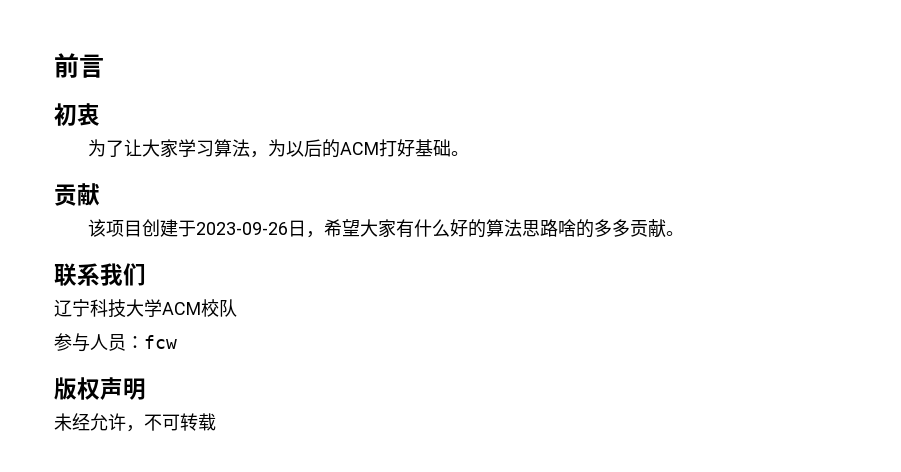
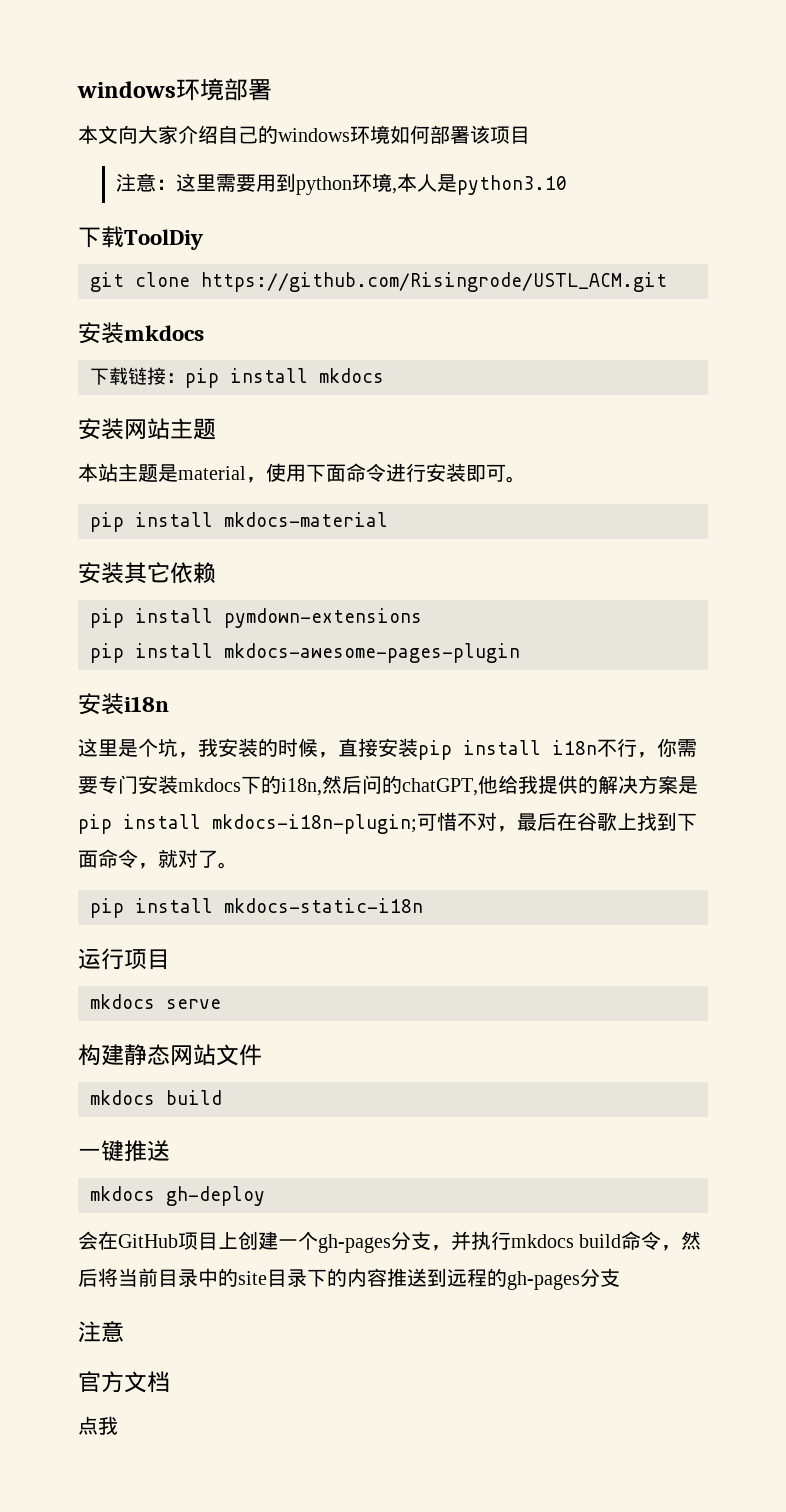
- 前言
- 初衷
- 为了让大家学习算法，为以后的ACM打好基础。
- 贡献
- 该项目创建于2023-09-26日，希望大家有什么好的算法思路啥的多多贡献。
- 联系我们
- 辽宁科技大学ACM校队
- 参与人员：fcw
- 版权声明
- 未经允许，不可转载
+ windows环境部署
+ 本文向大家介绍自己的windows环境如何部署该项目
+ 注意：这里需要用到python环境,本人是python3.10
+ 下载ToolDiy
+ git clone https://github.com/Risingrode/USTL_ACM.git
+ 安装mkdocs
+ 下载链接：pip install mkdocs
+ 安装网站主题
+ 本站主题是material，使用下面命令进行安装即可。
+ pip install mkdocs-material
+ 安装其它依赖
+ pip install pymdown-extensions
+ pip install mkdocs-awesome-pages-plugin
+ 安装i18n
+ 这里是个坑，我安装的时候，直接安装pip install i18n不行，你需要专门安装mkdocs下的i18n,然后问的chatGPT,他给我提供的解决方案是pip install mkdocs-i18n-plugin;可惜不对，最后在谷歌上找到下面命令，就对了。
+ pip install mkdocs-static-i18n
+ 运行项目
+ mkdocs serve
+ 构建静态网站文件
+ mkdocs build
+ 一键推送
+ mkdocs gh-deploy
+ 会在GitHub项目上创建一个gh-pages分支，并执行mkdocs build命令，然后将当前目录中的site目录下的内容推送到远程的gh-pages分支
+ 注意
+ 官方文档
+ 点我

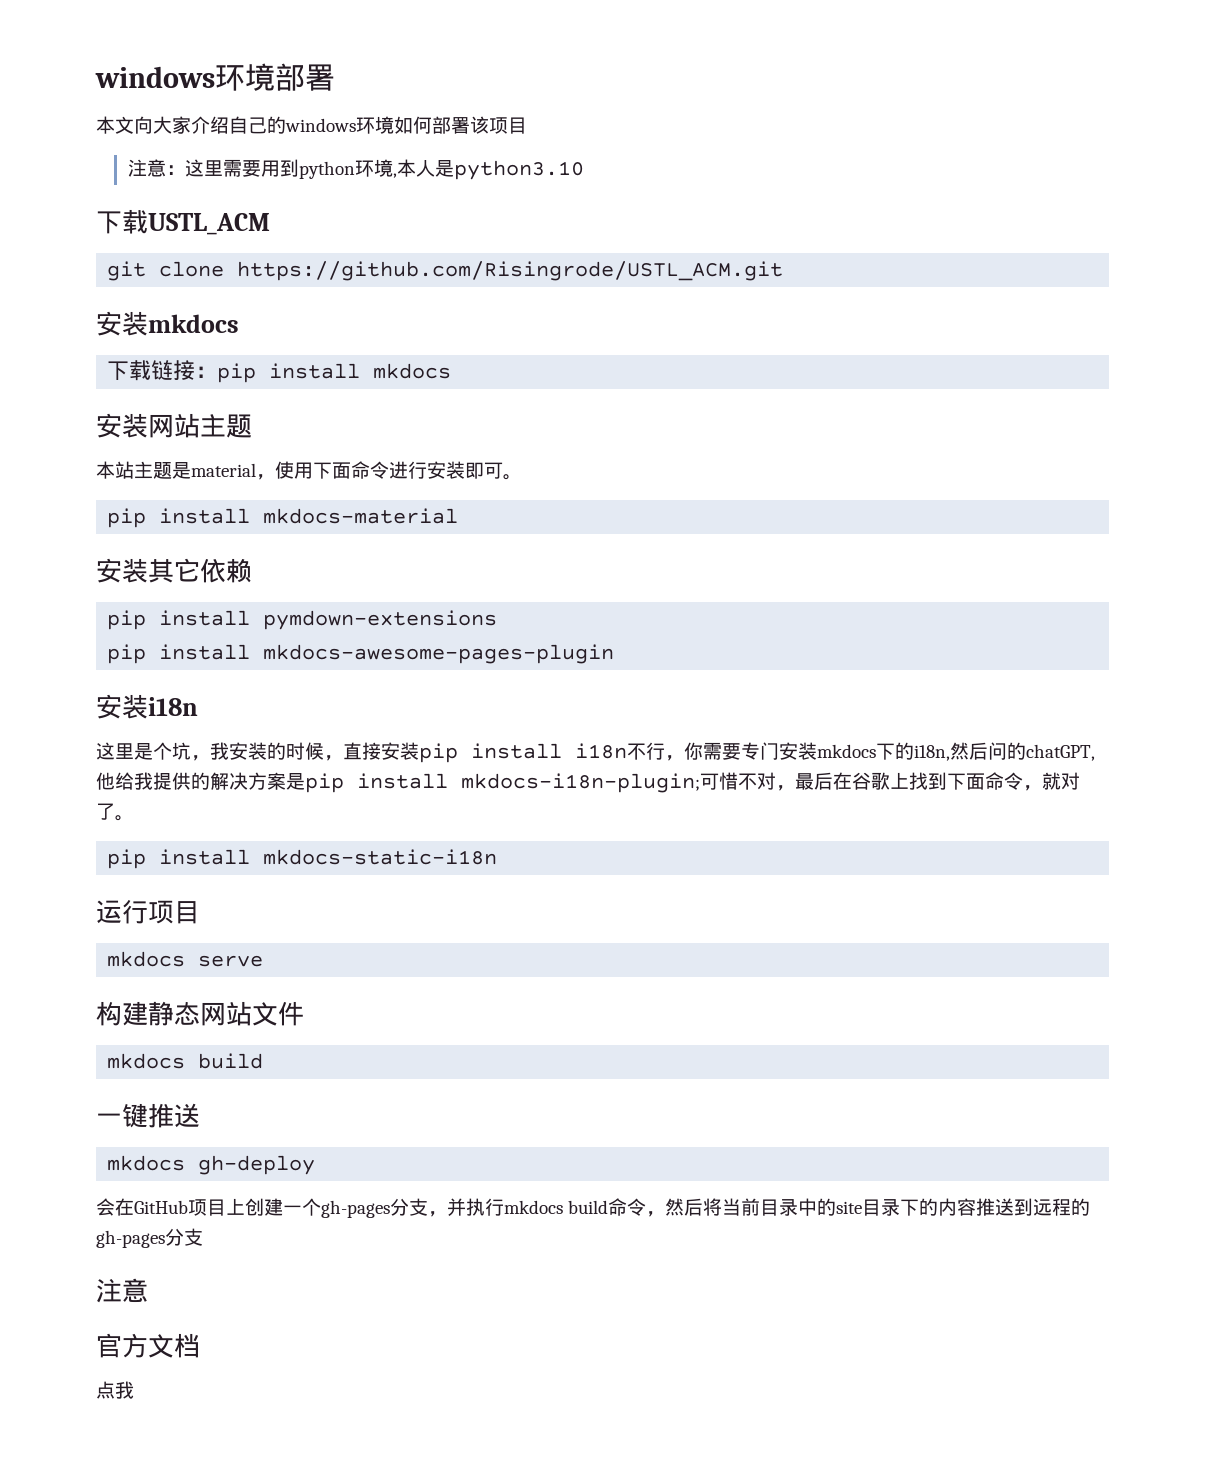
- 下载ToolDiy
+ 下载USTL_ACM

